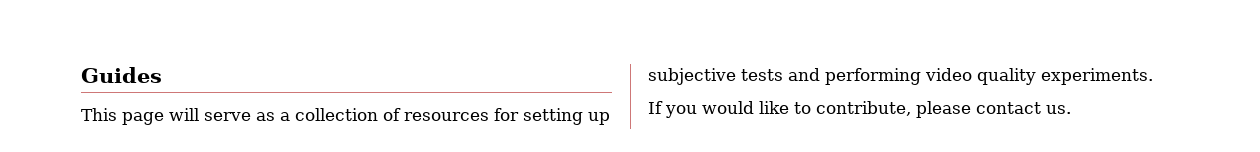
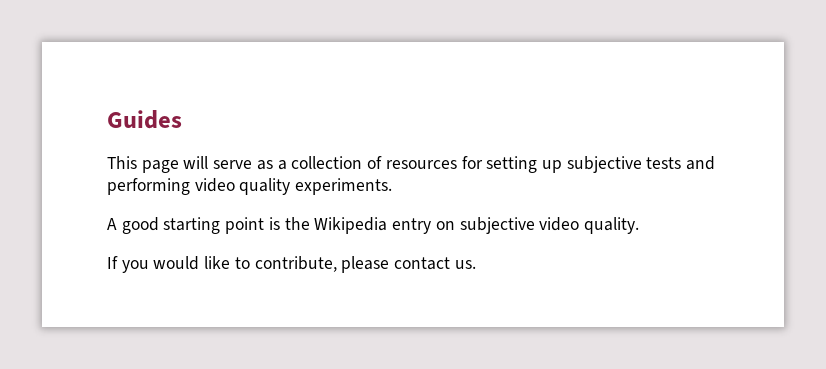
+ A good starting point is the Wikipedia entry on subjective video quality.

